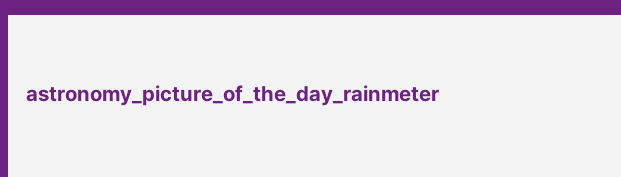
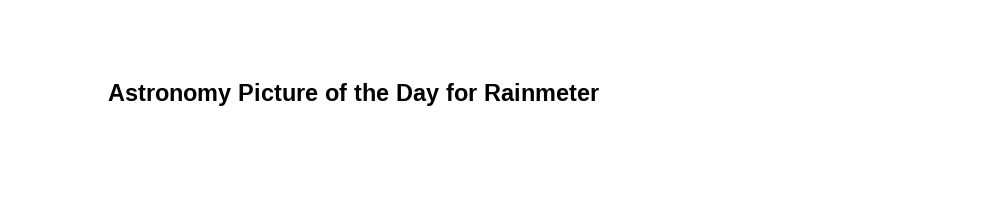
- astronomy_picture_of_the_day_rainmeter
+ Astronomy Picture of the Day for Rainmeter

